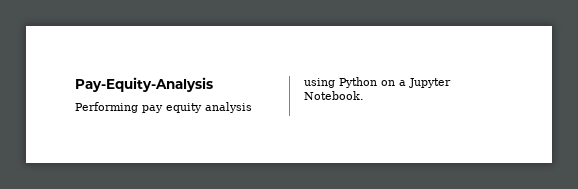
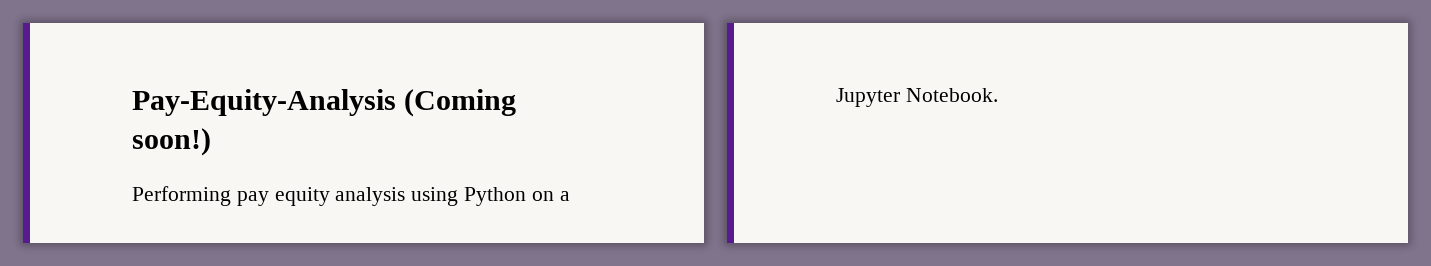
- Pay-Equity-Analysis
+ Pay-Equity-Analysis (Coming soon!)

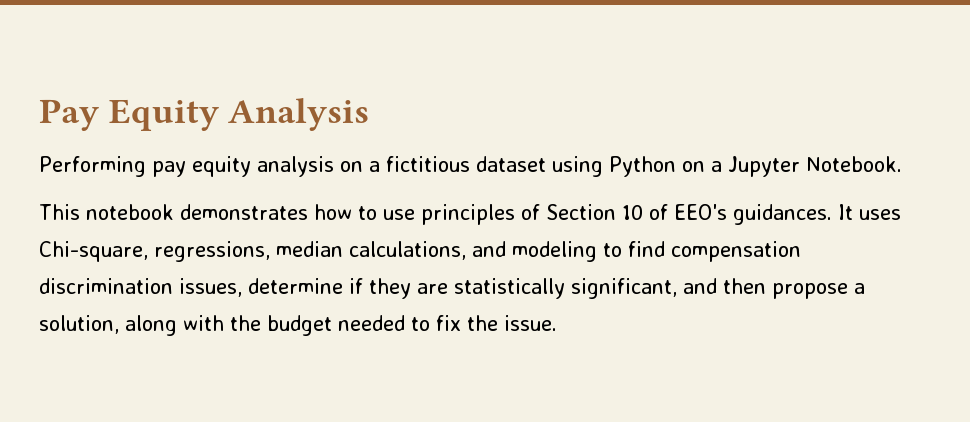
- Pay-Equity-Analysis (Coming soon!)
+ Pay Equity Analysis
- Performing pay equity analysis using Python on a Jupyter Notebook.
+ Performing pay equity analysis on a fictitious dataset using Python on a Jupyter Notebook.
+ This notebook demonstrates how to use principles of Section 10 of EEO's guidances. It uses Chi-square, regressions, median calculations, and modeling to find compensation discrimination issues, determine if they are statistically significant, and then propose a solution, along with the budget needed to fix the issue.

